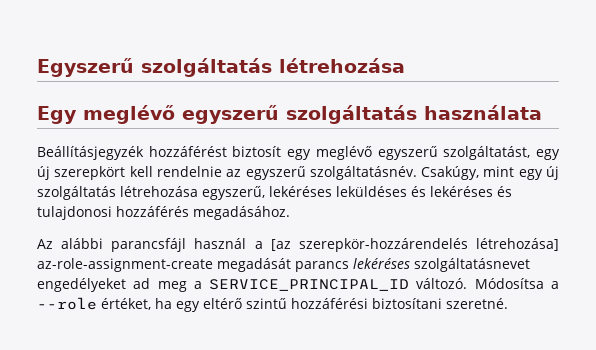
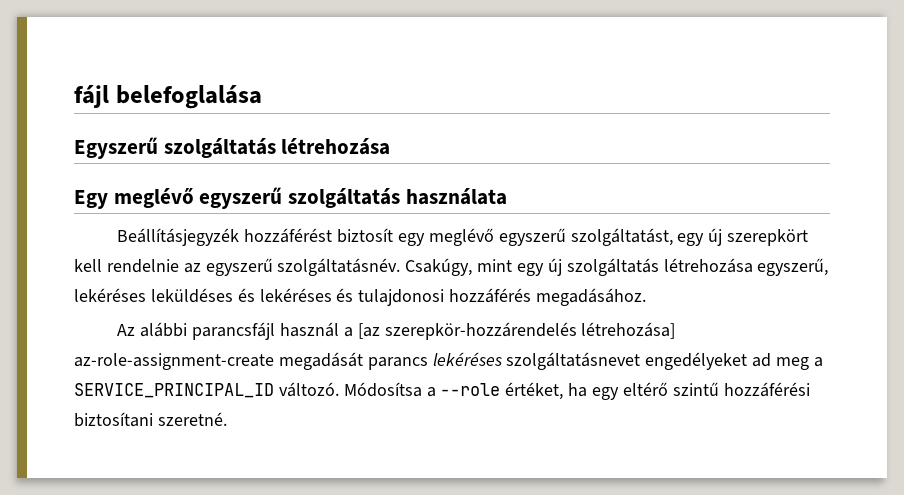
+ fájl belefoglalása

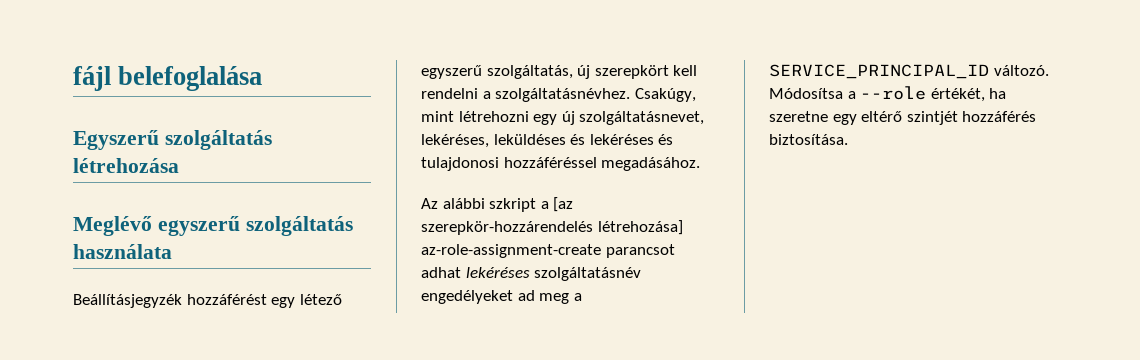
- Egy meglévő egyszerű szolgáltatás használata
+ Meglévő egyszerű szolgáltatás használata
- Beállításjegyzék hozzáférést biztosít egy meglévő egyszerű szolgáltatást, egy új szerepkört kell rendelnie az egyszerű szolgáltatásnév.
+ Beállításjegyzék hozzáférést egy létező egyszerű szolgáltatás, új szerepkört kell rendelni a szolgáltatásnévhez.
- Csakúgy, mint egy új szolgáltatás létrehozása egyszerű, lekéréses leküldéses és lekéréses és tulajdonosi hozzáférés megadásához.
+ Csakúgy, mint létrehozni egy új szolgáltatásnevet, lekéréses, leküldéses és lekéréses és tulajdonosi hozzáféréssel megadásához.
- Az alábbi parancsfájl használ a [az szerepkör-hozzárendelés létrehozása] az-role-assignment-create megadását parancs lekéréses szolgáltatásnevet engedélyeket ad meg a SERVICE_PRINCIPAL_ID változó.
+ Az alábbi szkript a [az szerepkör-hozzárendelés létrehozása] az-role-assignment-create parancsot adhat lekéréses szolgáltatásnév engedélyeket ad meg a SERVICE_PRINCIPAL_ID változó.
- Módosítsa a --role értéket, ha egy eltérő szintű hozzáférési biztosítani szeretné.
+ Módosítsa a --role értékét, ha szeretne egy eltérő szintjét hozzáférés biztosítása.

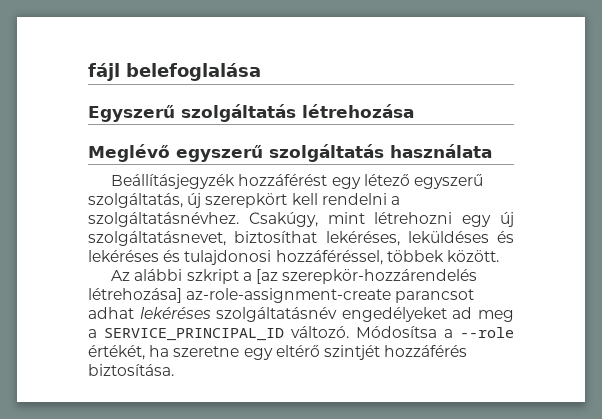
- Csakúgy, mint létrehozni egy új szolgáltatásnevet, lekéréses, leküldéses és lekéréses és tulajdonosi hozzáféréssel megadásához.
+ Csakúgy, mint létrehozni egy új szolgáltatásnevet, biztosíthat lekéréses, leküldéses és lekéréses és tulajdonosi hozzáféréssel, többek között.

